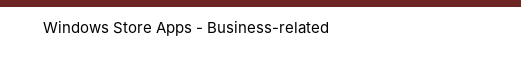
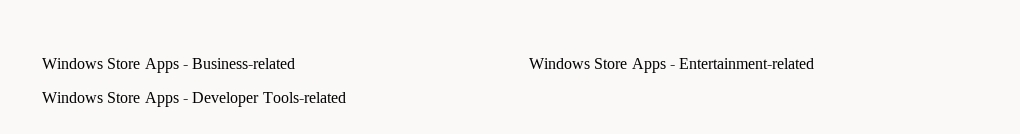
+ Windows Store Apps - Developer Tools-related
+ Windows Store Apps - Entertainment-related

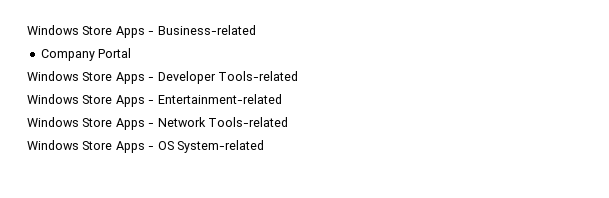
+ Company Portal
+ Windows Store Apps - Network Tools-related
+ Windows Store Apps - OS System-related

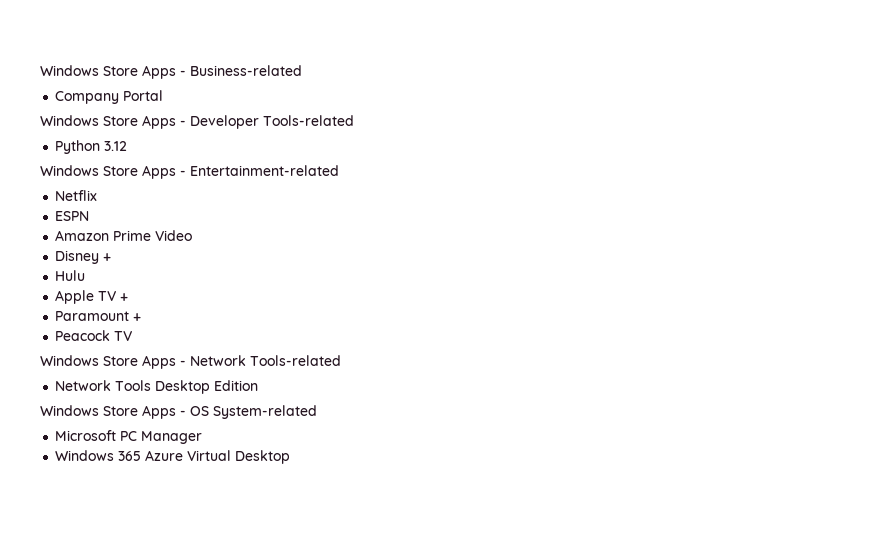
+ Python 3.12
+ Netflix
+ ESPN
+ Amazon Prime Video
+ Disney +
+ Hulu
+ Apple TV +
+ Paramount +
+ Peacock TV
+ Network Tools Desktop Edition
+ Microsoft PC Manager
+ Windows 365 Azure Virtual Desktop

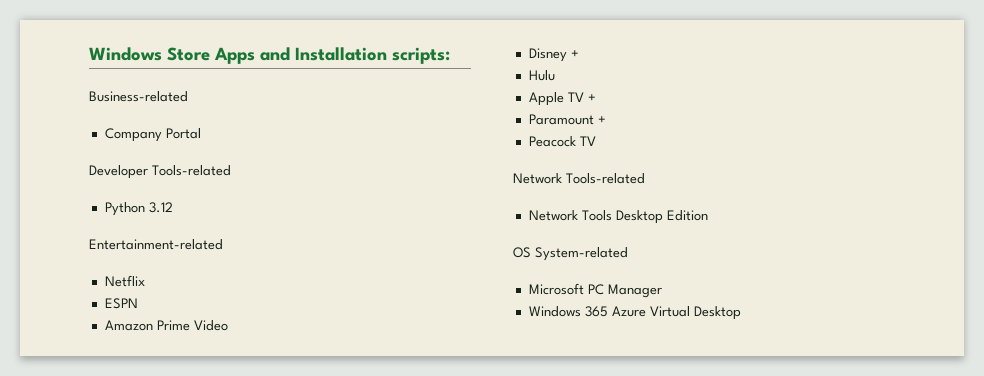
- Windows Store Apps - Business-related
+ Windows Store Apps and Installation scripts:
+ Business-related
- Windows Store Apps - Developer Tools-related
+ Developer Tools-related
- Windows Store Apps - Entertainment-related
+ Entertainment-related
- Windows Store Apps - Network Tools-related
+ Network Tools-related
- Windows Store Apps - OS System-related
+ OS System-related

